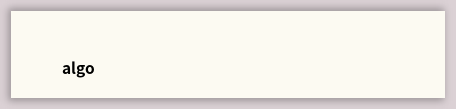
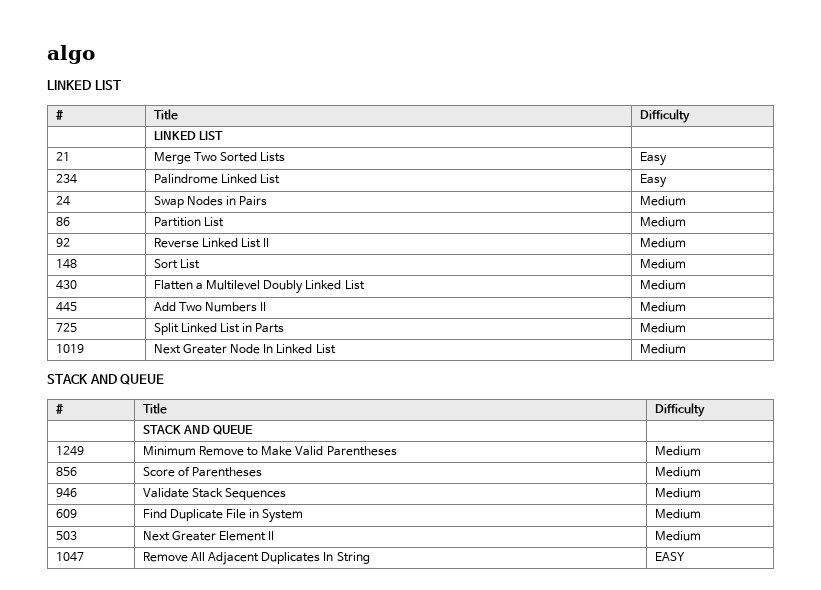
  algo
+ LINKED LIST
+ # | Title | Difficulty
+ | LINKED LIST |
+ 21 | Merge Two Sorted Lists | Easy
+ 234 | Palindrome Linked List | Easy
+ 24 | Swap Nodes in Pairs | Medium
+ 86 | Partition List | Medium
+ 92 | Reverse Linked List II | Medium
+ 148 | Sort List | Medium
+ 430 | Flatten a Multilevel Doubly Linked List | Medium
+ 445 | Add Two Numbers II | Medium
+ 725 | Split Linked List in Parts | Medium
+ 1019 | Next Greater Node In Linked List | Medium
+ STACK AND QUEUE
+ # | Title | Difficulty
+ | STACK AND QUEUE |
+ 1249 | Minimum Remove to Make Valid Parentheses | Medium
+ 856 | Score of Parentheses | Medium
+ 946 | Validate Stack Sequences | Medium
+ 609 | Find Duplicate File in System | Medium
+ 503 | Next Greater Element II | Medium
+ 1047 | Remove All Adjacent Duplicates In String | EASY

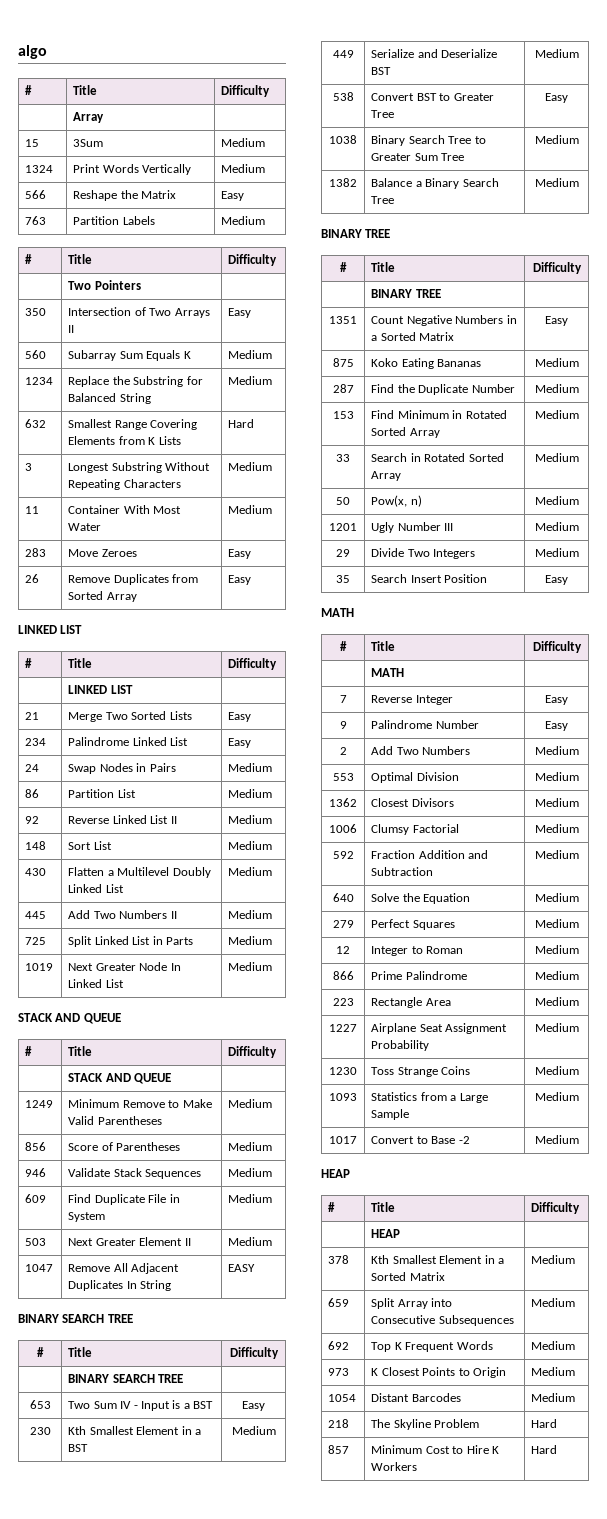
  algo
+ # | Title | Difficulty
+ | Array |
+ 15 | 3Sum | Medium
+ 1324 | Print Words Vertically | Medium
+ 566 | Reshape the Matrix | Easy
+ 763 | Partition Labels | Medium
+ # | Title | Difficulty
+ | Two Pointers |
+ 350 | Intersection of Two Arrays II | Easy
+ 560 | Subarray Sum Equals K | Medium
+ 1234 | Replace the Substring for Balanced String | Medium
+ 632 | Smallest Range Covering Elements from K Lists | Hard
+ 3 | Longest Substring Without Repeating Characters | Medium
+ 11 | Container With Most Water | Medium
+ 283 | Move Zeroes | Easy
+ 26 | Remove Duplicates from Sorted Array | Easy
  1047 | Remove All Adjacent Duplicates In String | EASY
+ BINARY SEARCH TREE
+ # | Title | Difficulty
+ | BINARY SEARCH TREE |
+ 653 | Two Sum IV - Input is a BST | Easy
+ 230 | Kth Smallest Element in a BST | Medium
+ 449 | Serialize and Deserialize BST | Medium
+ 538 | Convert BST to Greater Tree | Easy
+ 1038 | Binary Search Tree to Greater Sum Tree | Medium
+ 1382 | Balance a Binary Search Tree | Medium
+ BINARY TREE
+ # | Title | Difficulty
+ | BINARY TREE |
+ 1351 | Count Negative Numbers in a Sorted Matrix | Easy
+ 875 | Koko Eating Bananas | Medium
+ 287 | Find the Duplicate Number | Medium
+ 153 | Find Minimum in Rotated Sorted Array | Medium
+ 33 | Search in Rotated Sorted Array | Medium
+ 50 | Pow(x, n) | Medium
+ 1201 | Ugly Number III | Medium
+ 29 | Divide Two Integers | Medium
+ 35 | Search Insert Position | Easy
+ MATH
+ # | Title | Difficulty
+ | MATH |
+ 7 | Reverse Integer | Easy
+ 9 | Palindrome Number | Easy
+ 2 | Add Two Numbers | Medium
+ 553 | Optimal Division | Medium
+ 1362 | Closest Divisors | Medium
+ 1006 | Clumsy Factorial | Medium
+ 592 | Fraction Addition and Subtraction | Medium
+ 640 | Solve the Equation | Medium
+ 279 | Perfect Squares | Medium
+ 12 | Integer to Roman | Medium
+ 866 | Prime Palindrome | Medium
+ 223 | Rectangle Area | Medium
+ 1227 | Airplane Seat Assignment Probability | Medium
+ 1230 | Toss Strange Coins | Medium
+ 1093 | Statistics from a Large Sample | Medium
+ 1017 | Convert to Base -2 | Medium
+ HEAP
+ # | Title | Difficulty
+ | HEAP |
+ 378 | Kth Smallest Element in a Sorted Matrix | Medium
+ 659 | Split Array into Consecutive Subsequences | Medium
+ 692 | Top K Frequent Words | Medium
+ 973 | K Closest Points to Origin | Medium
+ 1054 | Distant Barcodes | Medium
+ 218 | The Skyline Problem | Hard
+ 857 | Minimum Cost to Hire K Workers | Hard

